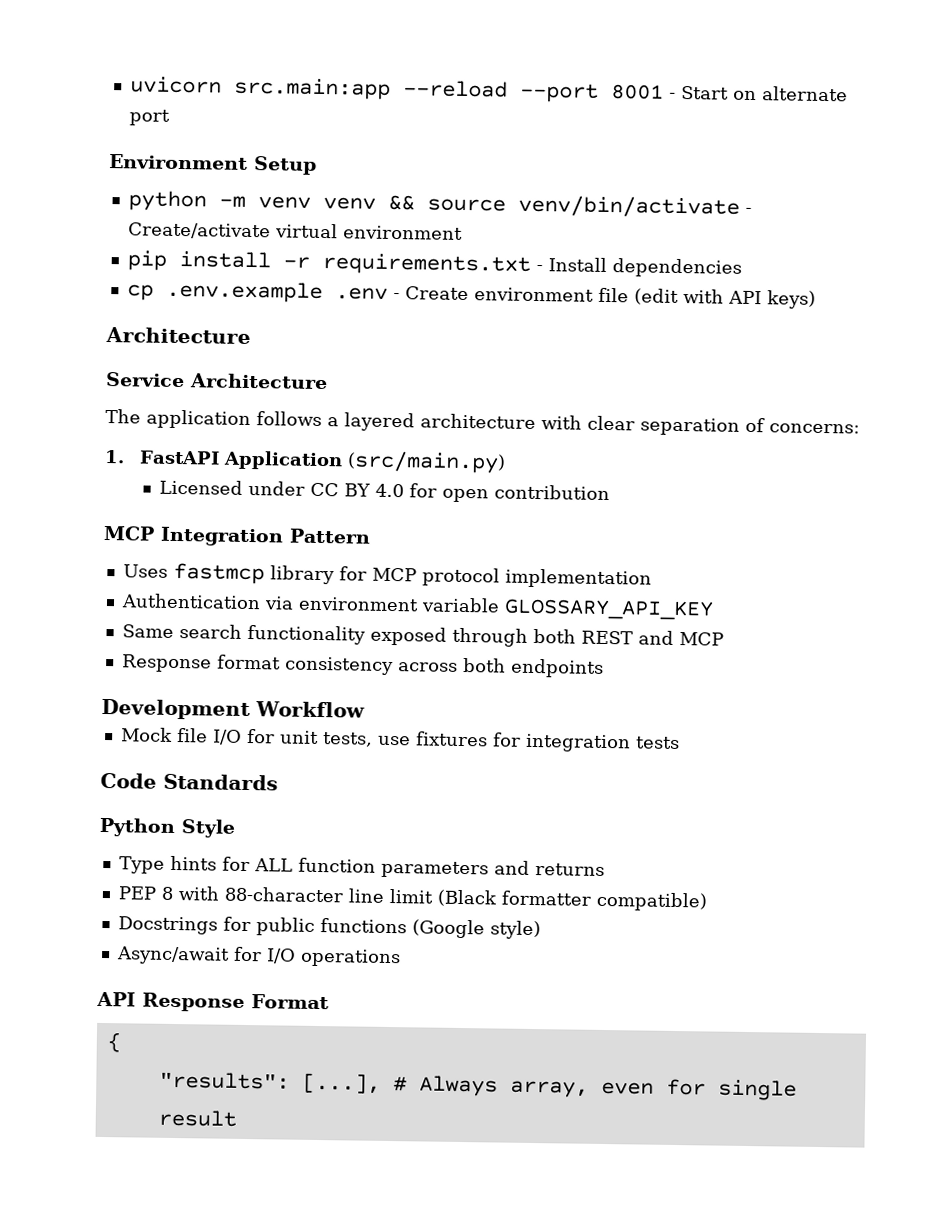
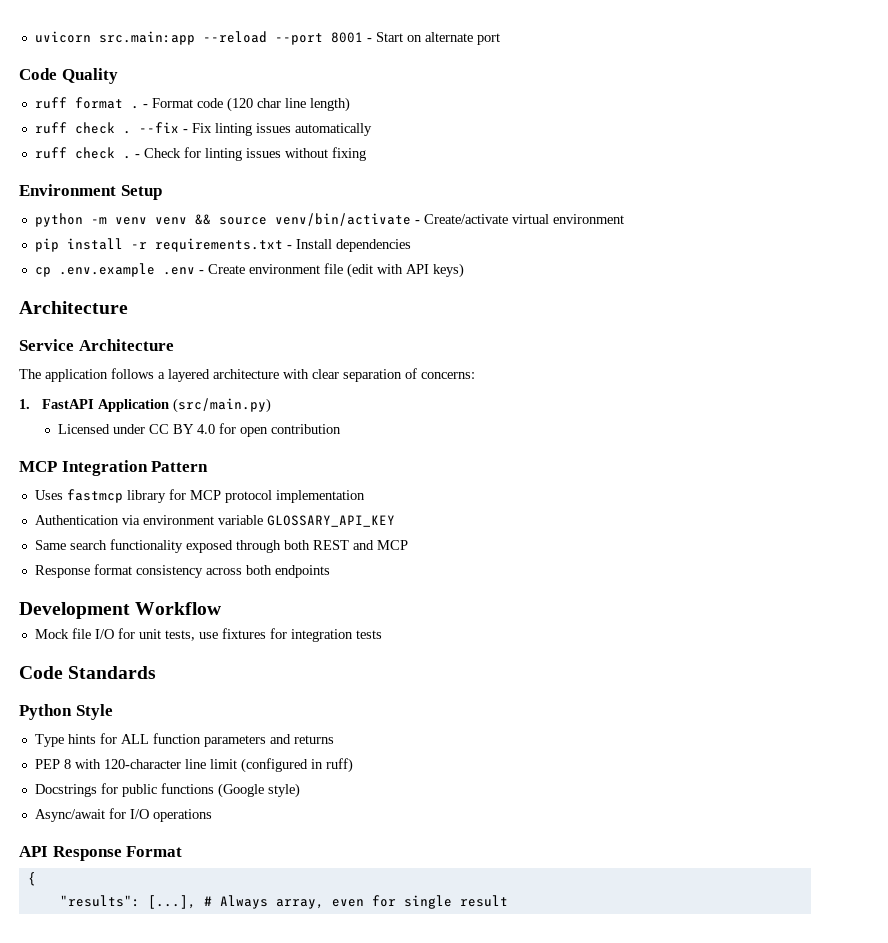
+ Code Quality
+ ruff format . - Format code (120 char line length)
+ ruff check . --fix - Fix linting issues automatically
+ ruff check . - Check for linting issues without fixing
- PEP 8 with 88-character line limit (Black formatter compatible)
+ PEP 8 with 120-character line limit (configured in ruff)

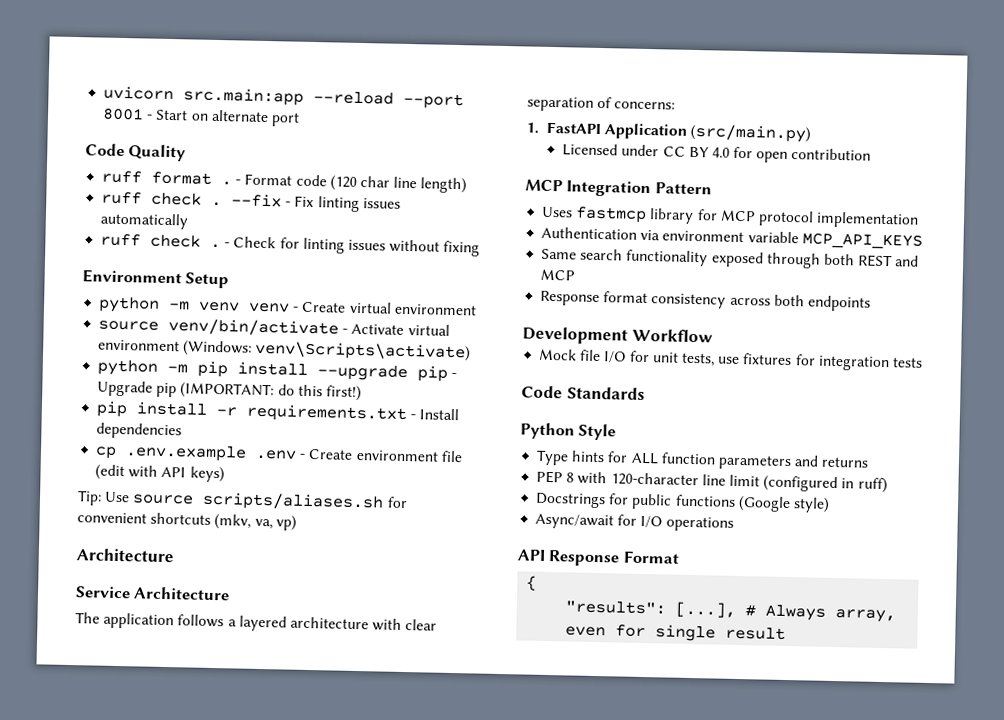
- python -m venv venv && source venv/bin/activate - Create/activate virtual environment
+ python -m venv venv - Create virtual environment
+ source venv/bin/activate - Activate virtual environment (Windows: venv\Scripts\activate)
+ python -m pip install --upgrade pip - Upgrade pip (IMPORTANT: do this first!)
+ Tip: Use source scripts/aliases.sh for convenient shortcuts (mkv, va, vp)
- Authentication via environment variable GLOSSARY_API_KEY
+ Authentication via environment variable MCP_API_KEYS

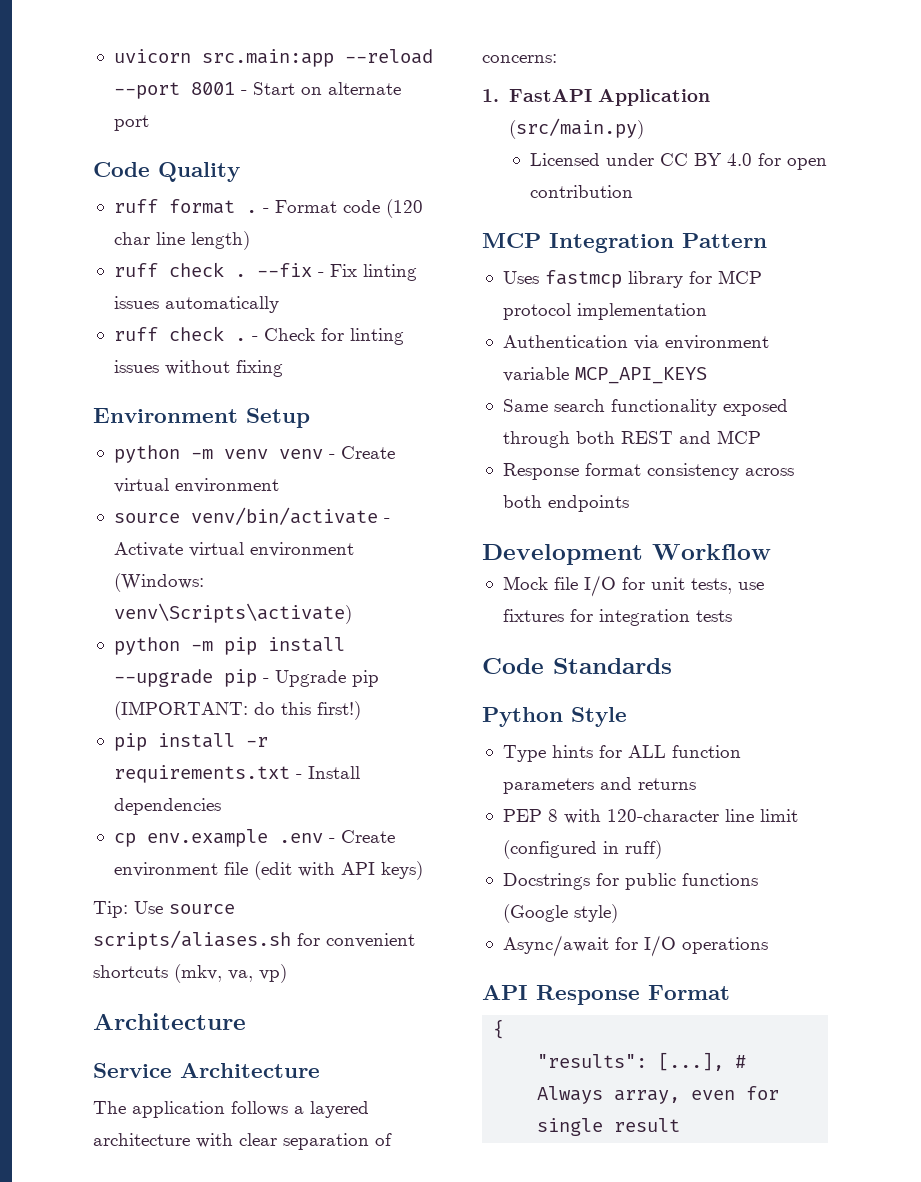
- cp .env.example .env - Create environment file (edit with API keys)
+ cp env.example .env - Create environment file (edit with API keys)

